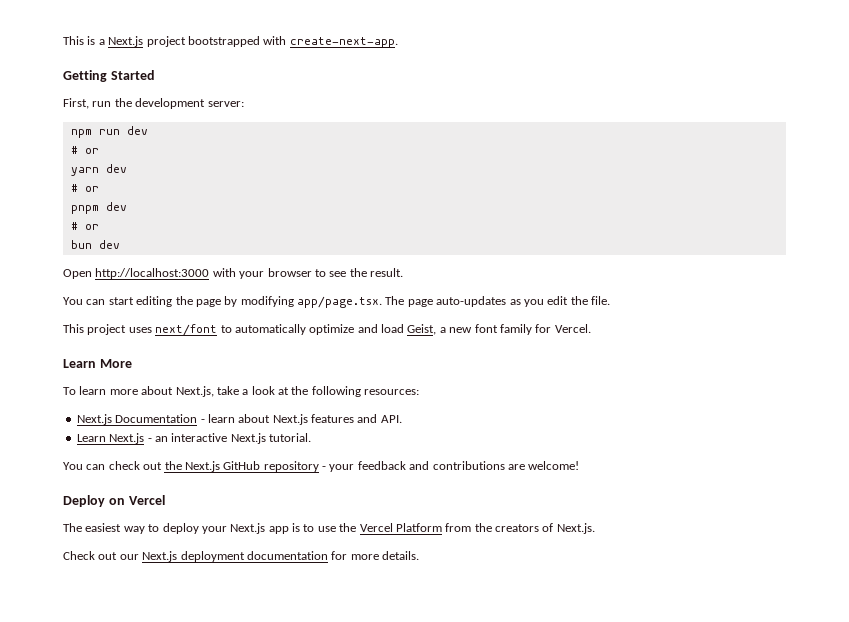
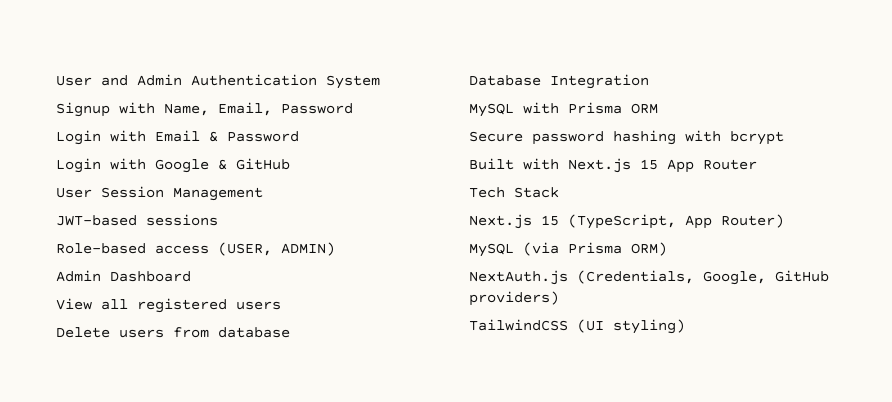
- This is a Next.js project bootstrapped with create-next-app.
- Getting Started
- First, run the development server:
- npm run dev
- # or
- yarn dev
- # or
- pnpm dev
- # or
- bun dev
- Open http://localhost:3000 with your browser to see the result.
- You can start editing the page by modifying app/page.tsx. The page auto-updates as you edit the file.
- This project uses next/font to automatically optimize and load Geist, a new font family for Vercel.
- Learn More
- To learn more about Next.js, take a look at the following resources:
- Next.js Documentation - learn about Next.js features and API.
- Learn Next.js - an interactive Next.js tutorial.
- You can check out the Next.js GitHub repository - your feedback and contributions are welcome!
- Deploy on Vercel
- The easiest way to deploy your Next.js app is to use the Vercel Platform from the creators of Next.js.
- Check out our Next.js deployment documentation for more details.
+ User and Admin Authentication System
+ Signup with Name, Email, Password
+ Login with Email & Password
+ Login with Google & GitHub
+ User Session Management
+ JWT-based sessions
+ Role-based access (USER, ADMIN)
+ Admin Dashboard
+ View all registered users
+ Delete users from database
+ Database Integration
+ MySQL with Prisma ORM
+ Secure password hashing with bcrypt
+ Built with Next.js 15 App Router
+ Tech Stack
+ Next.js 15 (TypeScript, App Router)
+ MySQL (via Prisma ORM)
+ NextAuth.js (Credentials, Google, GitHub providers)
+ TailwindCSS (UI styling)

